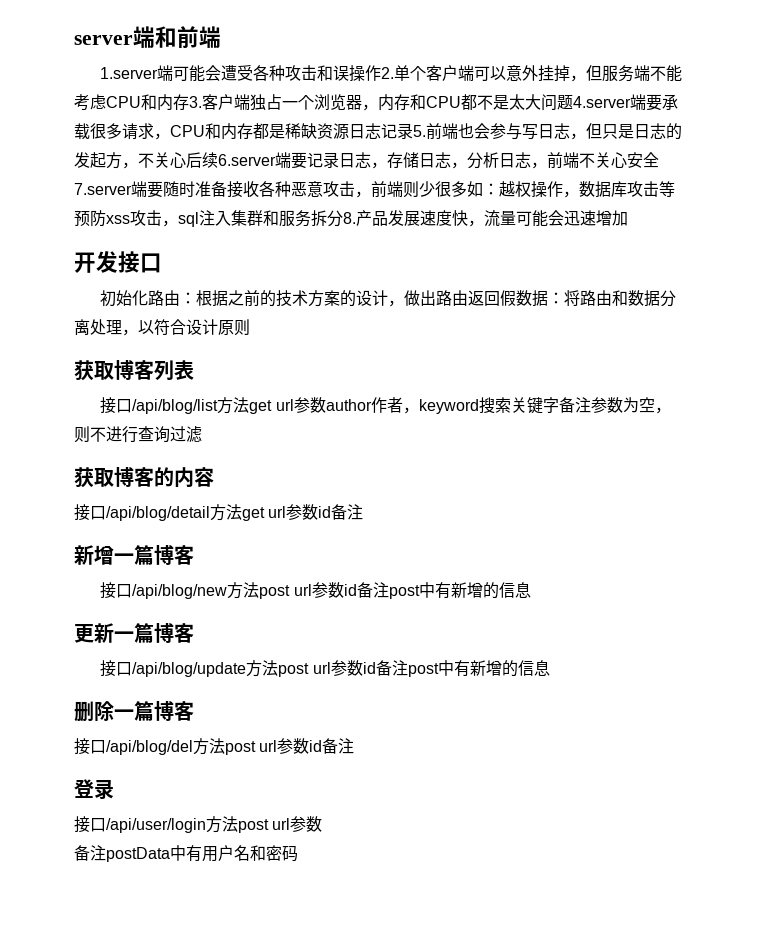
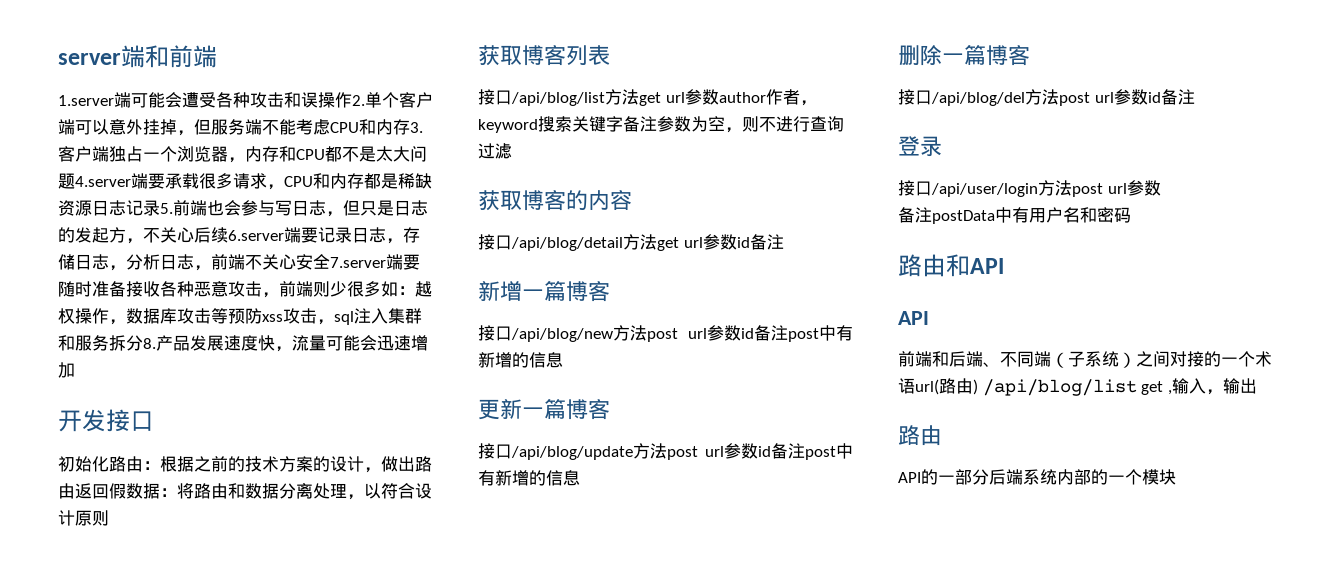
+ 路由和API
+ API
+ 前端和后端、不同端（子系统）之间对接的一个术语url(路由) /api/blog/list get ,输入，输出
+ 路由
+ API的一部分后端系统内部的一个模块

